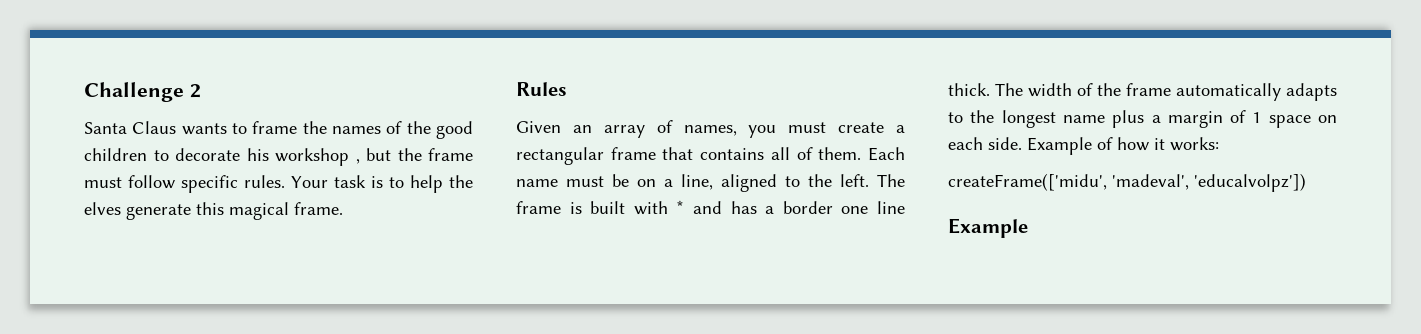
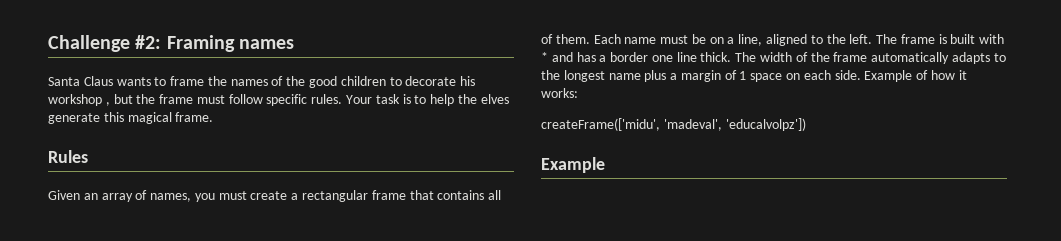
- Challenge 2
+ Challenge #2: Framing names

